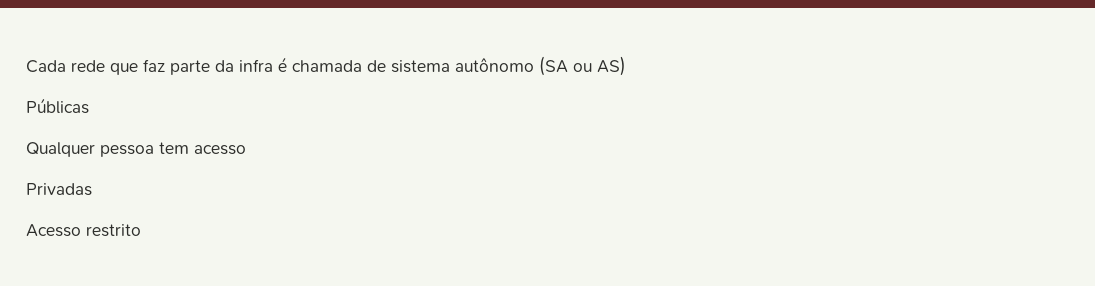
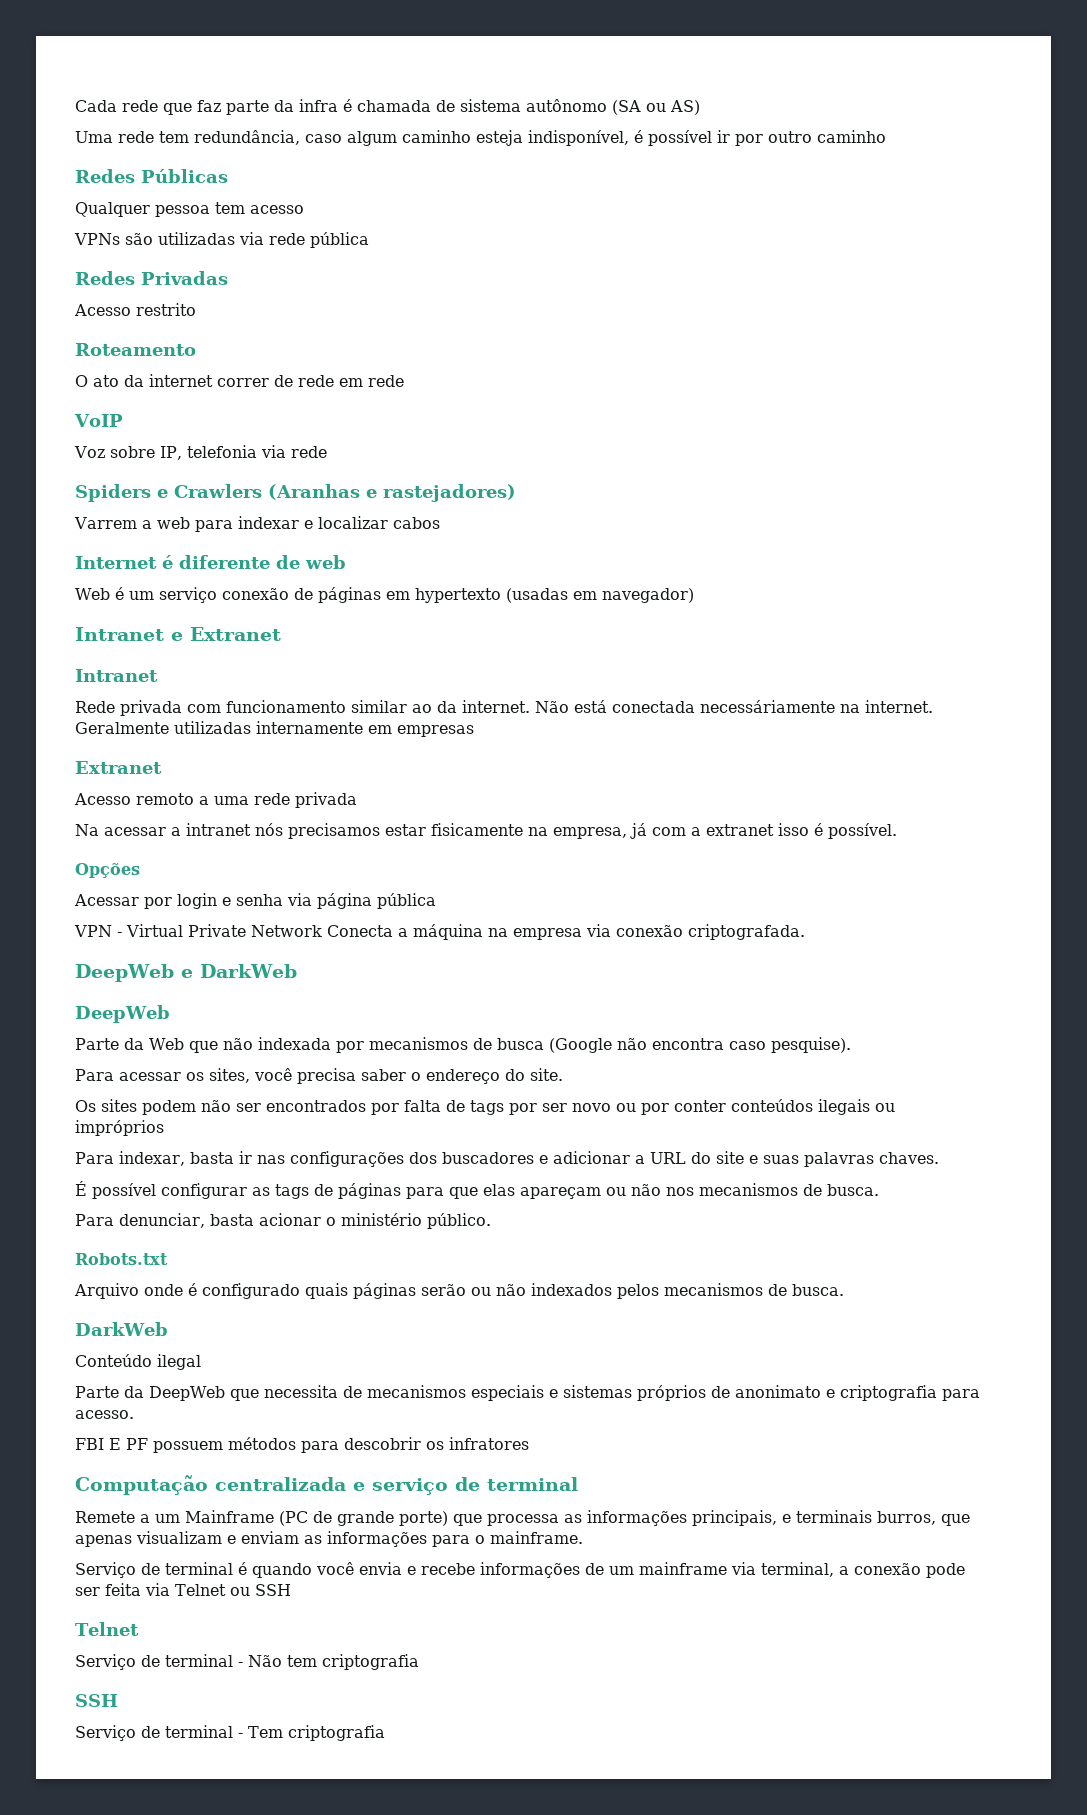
- Públicas
+ Uma rede tem redundância, caso algum caminho esteja indisponível, é possível ir por outro caminho
+ Redes Públicas
- Privadas
+ VPNs são utilizadas via rede pública
+ Redes Privadas
  Acesso restrito
+ Roteamento
+ O ato da internet correr de rede em rede
+ VoIP
+ Voz sobre IP, telefonia via rede
+ Spiders e Crawlers (Aranhas e rastejadores)
+ Varrem a web para indexar e localizar cabos
+ Internet é diferente de web
+ Web é um serviço conexão de páginas em hypertexto (usadas em navegador)
+ Intranet e Extranet
+ Intranet
+ Rede privada com funcionamento similar ao da internet. Não está conectada necessáriamente na internet. Geralmente utilizadas internamente em empresas
+ Extranet
+ Acesso remoto a uma rede privada
+ Na acessar a intranet nós precisamos estar fisicamente na empresa, já com a extranet isso é possível.
+ Opções
+ Acessar por login e senha via página pública
+ VPN - Virtual Private Network Conecta a máquina na empresa via conexão criptografada.
+ DeepWeb e DarkWeb
+ DeepWeb
+ Parte da Web que não indexada por mecanismos de busca (Google não encontra caso pesquise).
+ Para acessar os sites, você precisa saber o endereço do site.
+ Os sites podem não ser encontrados por falta de tags por ser novo ou por conter conteúdos ilegais ou impróprios
+ Para indexar, basta ir nas configurações dos buscadores e adicionar a URL do site e suas palavras chaves.
+ É possível configurar as tags de páginas para que elas apareçam ou não nos mecanismos de busca.
+ Para denunciar, basta acionar o ministério público.
+ Robots.txt
+ Arquivo onde é configurado quais páginas serão ou não indexados pelos mecanismos de busca.
+ DarkWeb
+ Conteúdo ilegal
+ Parte da DeepWeb que necessita de mecanismos especiais e sistemas próprios de anonimato e criptografia para acesso.
+ FBI E PF possuem métodos para descobrir os infratores
+ Computação centralizada e serviço de terminal
+ Remete a um Mainframe (PC de grande porte) que processa as informações principais, e terminais burros, que apenas visualizam e enviam as informações para o mainframe.
+ Serviço de terminal é quando você envia e recebe informações de um mainframe via terminal, a conexão pode ser feita via Telnet ou SSH
+ Telnet
+ Serviço de terminal - Não tem criptografia
+ SSH
+ Serviço de terminal - Tem criptografia

